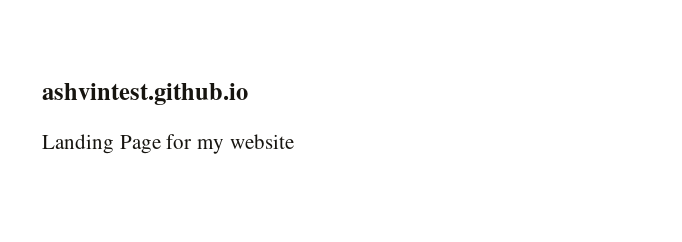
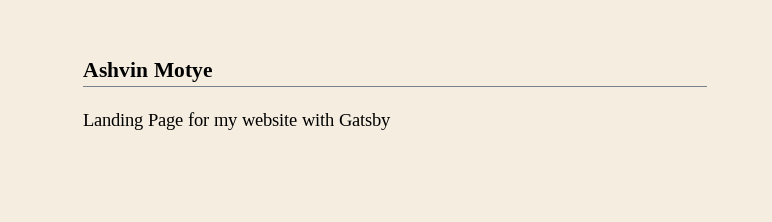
- ashvintest.github.io
+ Ashvin Motye
- Landing Page for my website
+ Landing Page for my website with Gatsby

